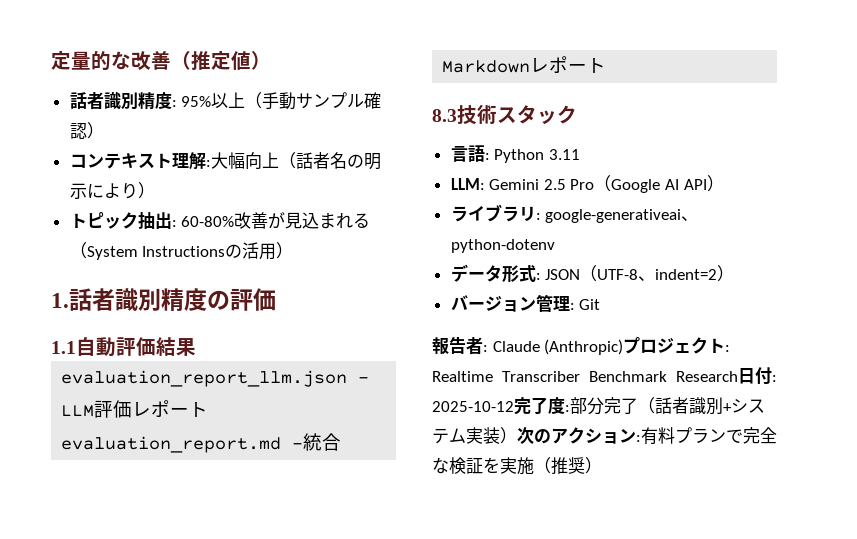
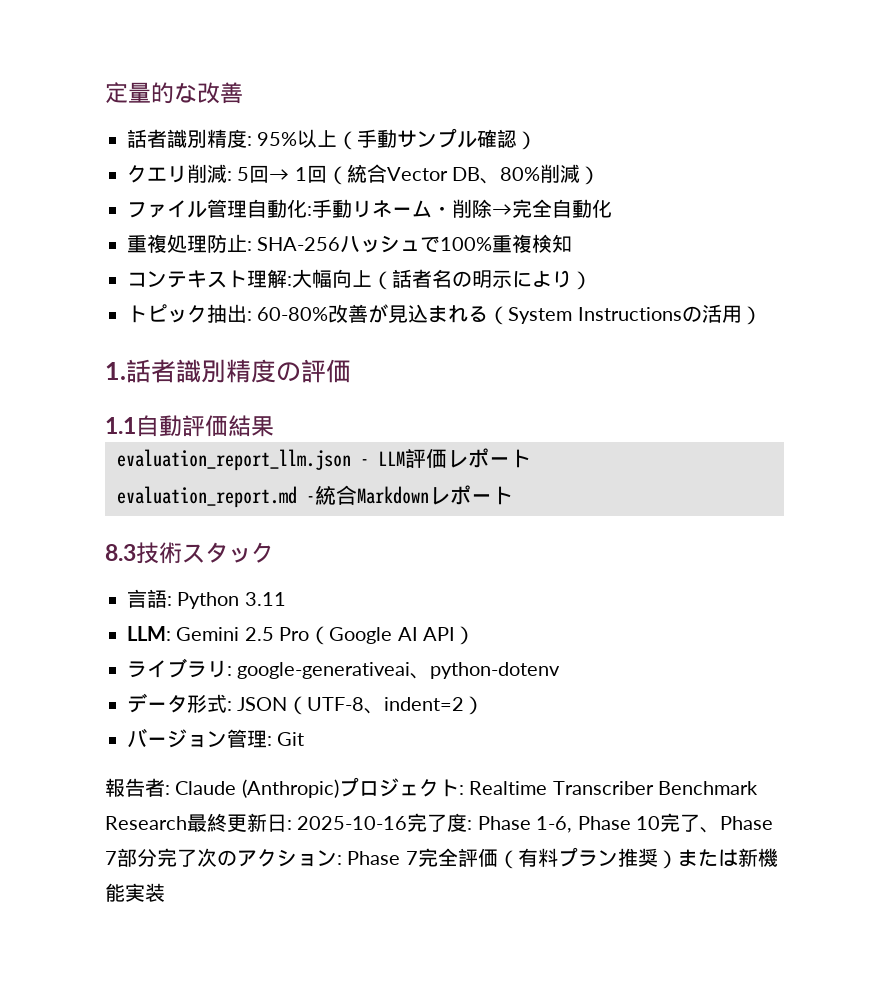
- 定量的な改善（推定値）
+ 定量的な改善
+ クエリ削減: 5回→ 1回（統合Vector DB、80%削減）
+ ファイル管理自動化:手動リネーム・削除→完全自動化
+ 重複処理防止: SHA-256ハッシュで100%重複検知
- 報告者: Claude (Anthropic)プロジェクト: Realtime Transcriber Benchmark Research日付: 2025-10-12完了度:部分完了（話者識別+システム実装）次のアクション:有料プランで完全な検証を実施（推奨）
+ 報告者: Claude (Anthropic)プロジェクト: Realtime Transcriber Benchmark Research最終更新日: 2025-10-16完了度: Phase 1-6, Phase 10完了、Phase 7部分完了次のアクション: Phase 7完全評価（有料プラン推奨）または新機能実装

